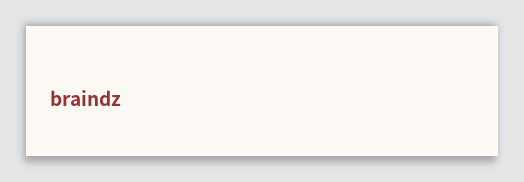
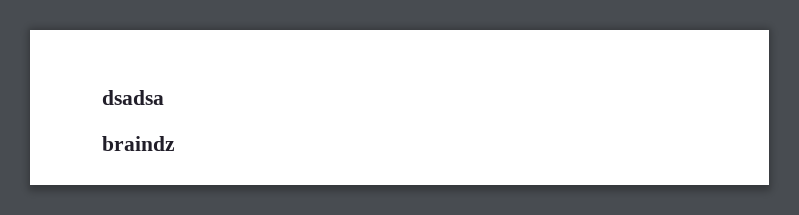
+ dsadsa

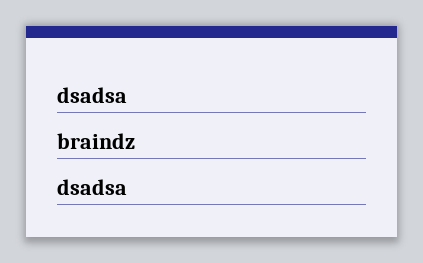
  braindz
+ dsadsa

